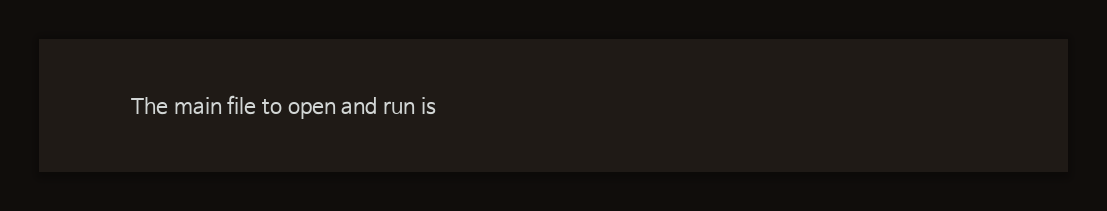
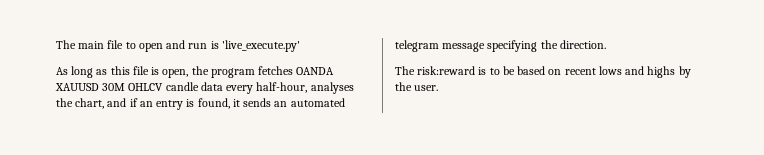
- The main file to open and run is
+ The main file to open and run is 'live_execute.py'
+ As long as this file is open, the program fetches OANDA XAUUSD 30M OHLCV candle data every half-hour, analyses the chart, and if an entry is found, it sends an automated telegram message specifying the direction.
+ The risk:reward is to be based on recent lows and highs by the user.

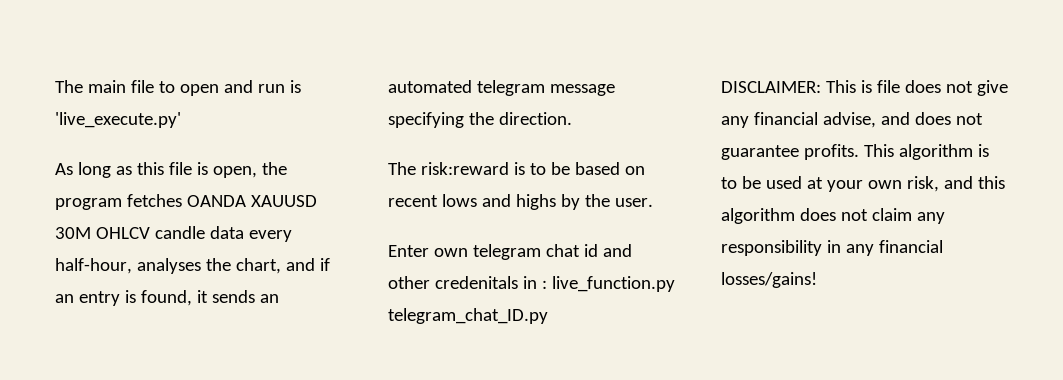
+ Enter own telegram chat id and other credenitals in : live_function.py telegram_chat_ID.py
+ DISCLAIMER: This is file does not give any financial advise, and does not guarantee profits. This algorithm is to be used at your own risk, and this algorithm does not claim any responsibility in any financial losses/gains!

